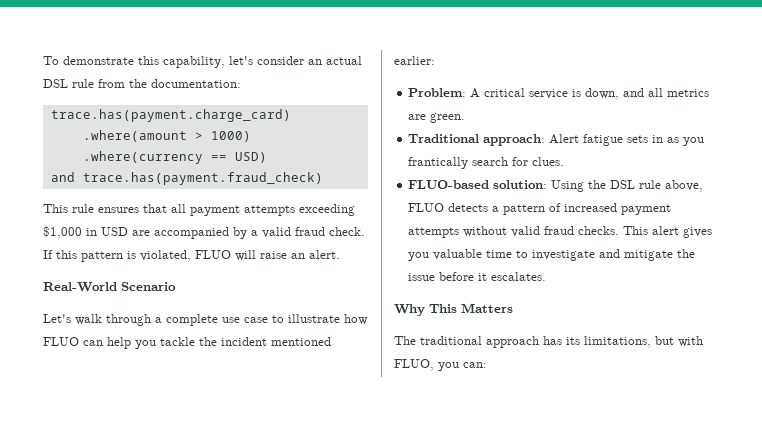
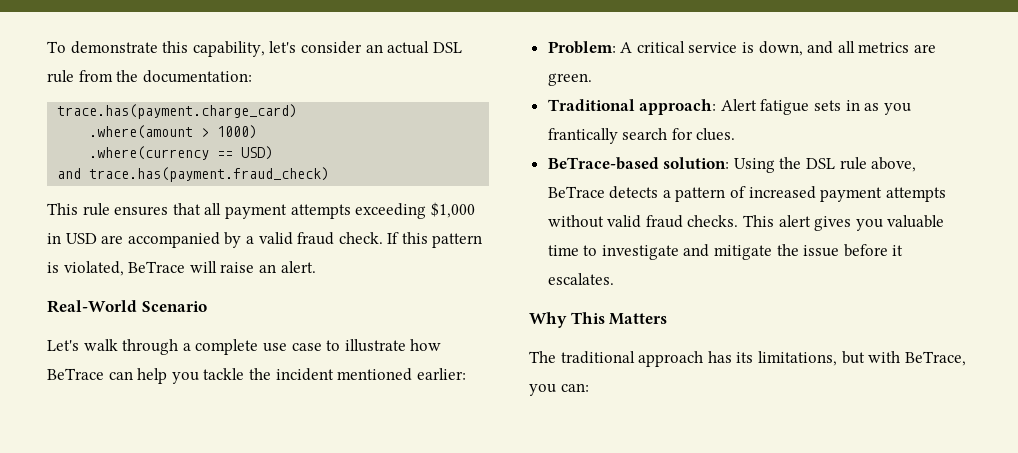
- If this pattern is violated, FLUO will raise an alert.
+ If this pattern is violated, BeTrace will raise an alert.
- Let's walk through a complete use case to illustrate how FLUO can help you tackle the incident mentioned earlier:
+ Let's walk through a complete use case to illustrate how BeTrace can help you tackle the incident mentioned earlier:
- FLUO-based solution: Using the DSL rule above, FLUO detects a pattern of increased payment attempts without valid fraud checks.
+ BeTrace-based solution: Using the DSL rule above, BeTrace detects a pattern of increased payment attempts without valid fraud checks.
- The traditional approach has its limitations, but with FLUO, you can:
+ The traditional approach has its limitations, but with BeTrace, you can:

